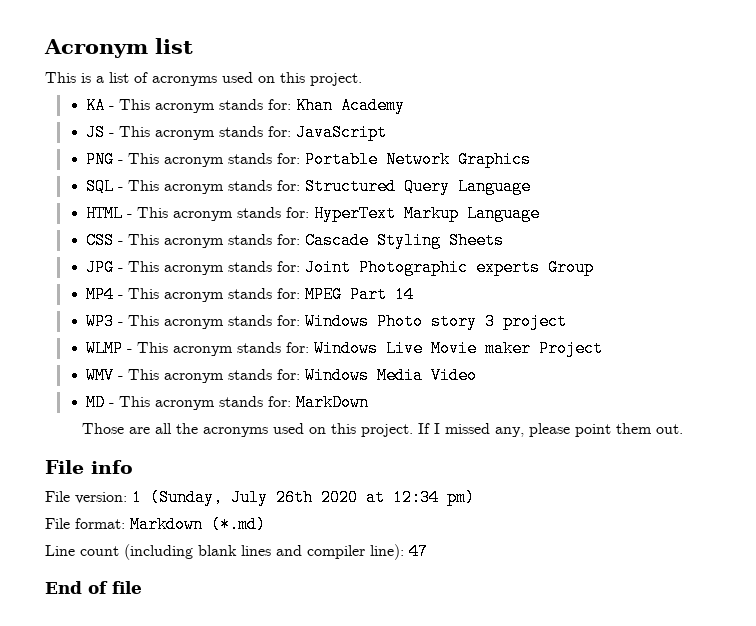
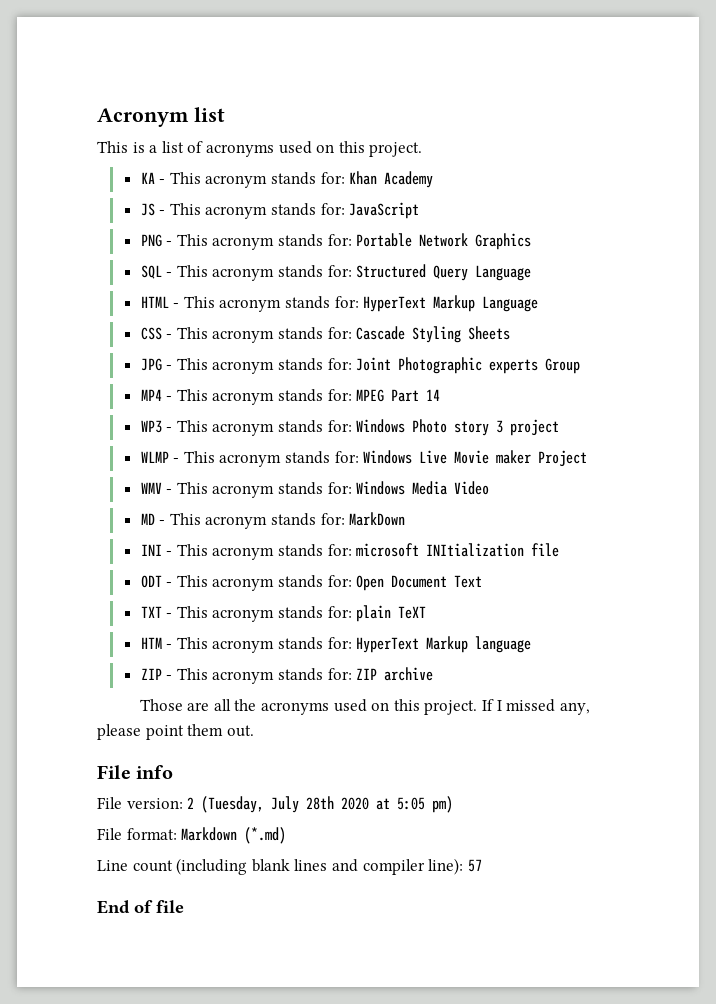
+ INI - This acronym stands for: microsoft INItialization file
+ ODT - This acronym stands for: Open Document Text
+ TXT - This acronym stands for: plain TeXT
+ HTM - This acronym stands for: HyperText Markup language
+ ZIP - This acronym stands for: ZIP archive
- File version: 1 (Sunday, July 26th 2020 at 12:34 pm)
+ File version: 2 (Tuesday, July 28th 2020 at 5:05 pm)
- Line count (including blank lines and compiler line): 47
+ Line count (including blank lines and compiler line): 57

